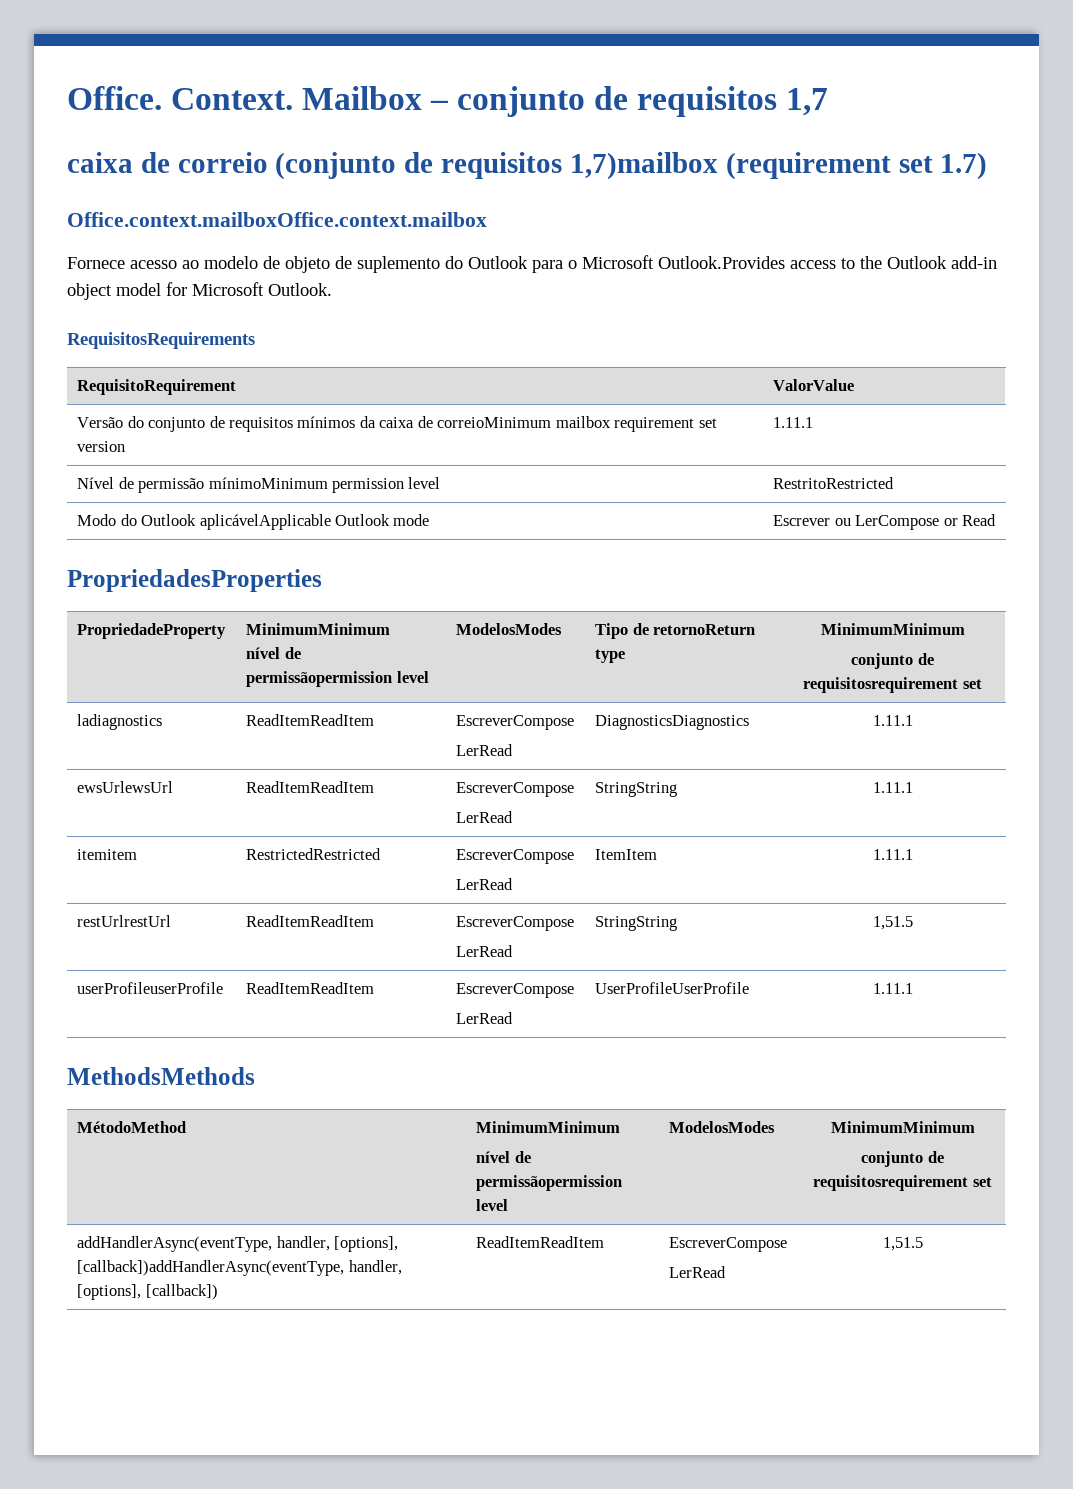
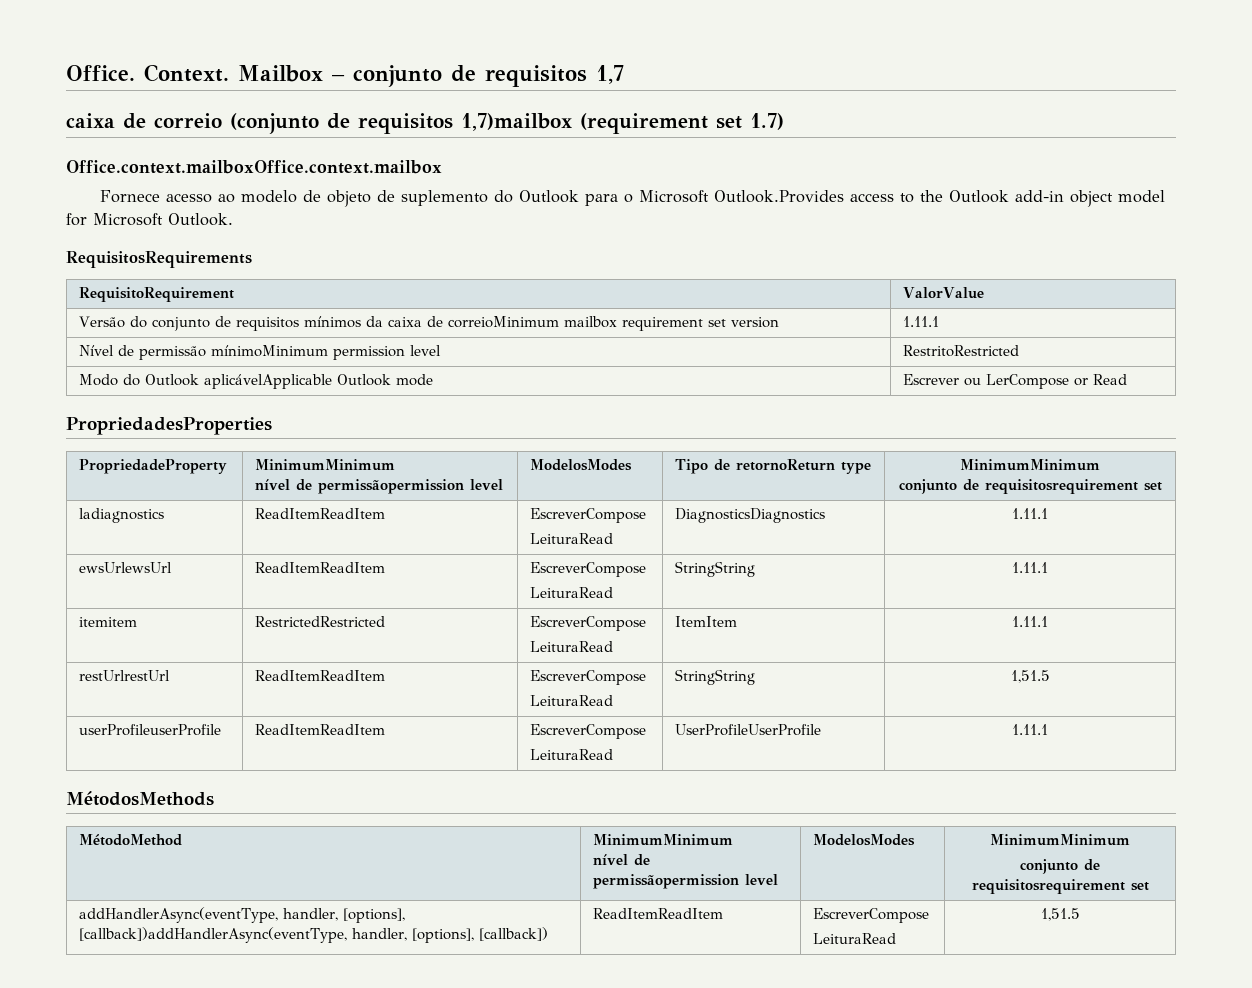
  ladiagnostics | ReadItemReadItem | EscreverCompose
- LerRead | DiagnosticsDiagnostics | 1.11.1
+ LeituraRead | DiagnosticsDiagnostics | 1.11.1
  ewsUrlewsUrl | ReadItemReadItem | EscreverCompose
- LerRead | StringString | 1.11.1
+ LeituraRead | StringString | 1.11.1
  itemitem | RestrictedRestricted | EscreverCompose
- LerRead | ItemItem | 1.11.1
+ LeituraRead | ItemItem | 1.11.1
  restUrlrestUrl | ReadItemReadItem | EscreverCompose
- LerRead | StringString | 1,51.5
+ LeituraRead | StringString | 1,51.5
  userProfileuserProfile | ReadItemReadItem | EscreverCompose
- LerRead | UserProfileUserProfile | 1.11.1
+ LeituraRead | UserProfileUserProfile | 1.11.1
- MethodsMethods
+ MétodosMethods
  addHandlerAsync(eventType, handler, [options], [callback])addHandlerAsync(eventType, handler, [options], [callback]) | ReadItemReadItem | EscreverCompose
- LerRead | 1,51.5
+ LeituraRead | 1,51.5

